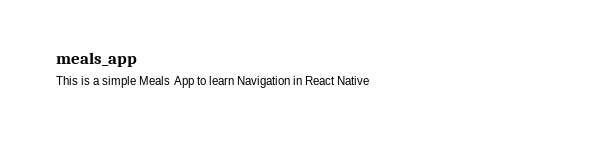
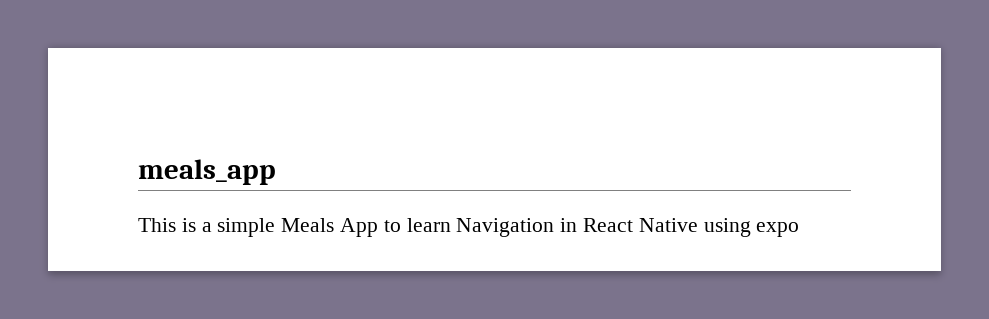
- This is a simple Meals App to learn Navigation in React Native
+ This is a simple Meals App to learn Navigation in React Native using expo

